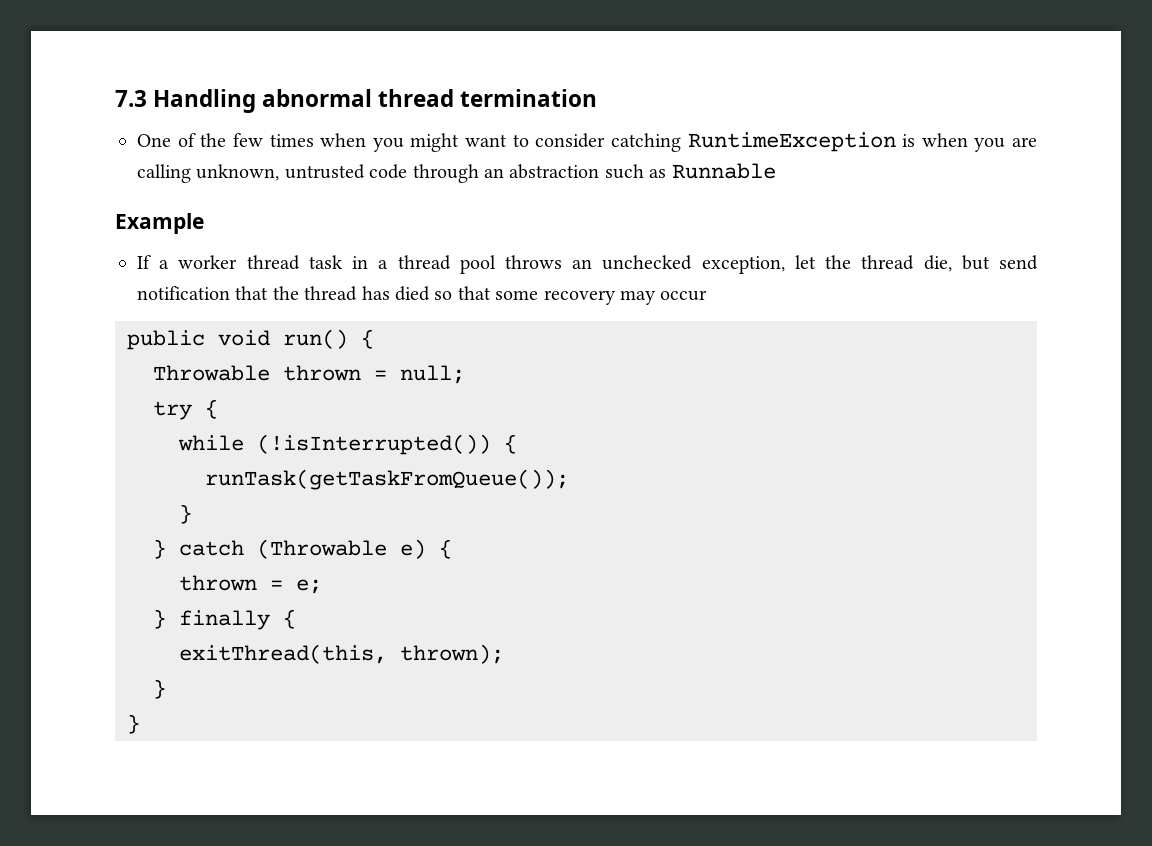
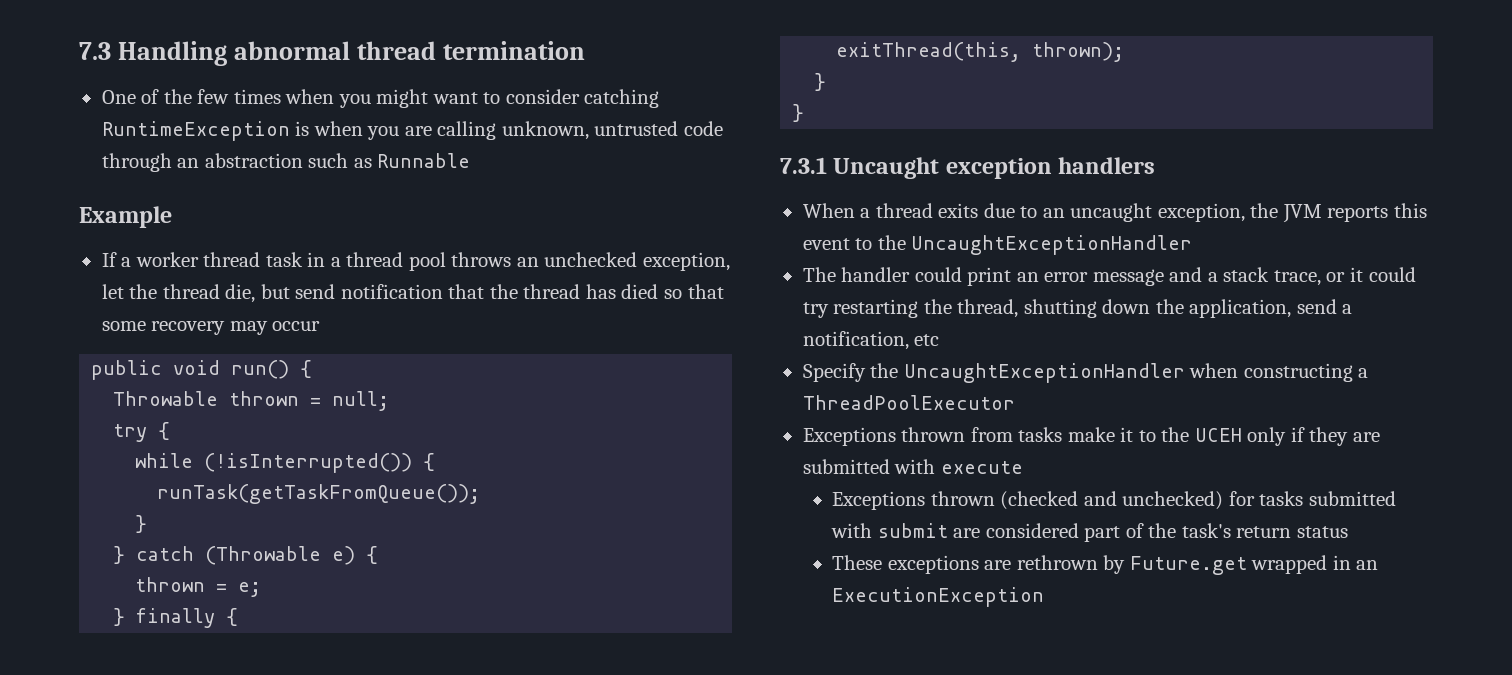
+ 7.3.1 Uncaught exception handlers
+ When a thread exits due to an uncaught exception, the JVM reports this event to the UncaughtExceptionHandler
+ The handler could print an error message and a stack trace, or it could try restarting the thread, shutting down the application, send a notification, etc
+ Specify the UncaughtExceptionHandler when constructing a ThreadPoolExecutor
+ Exceptions thrown from tasks make it to the UCEH only if they are submitted with execute
+ Exceptions thrown (checked and unchecked) for tasks submitted with submit are considered part of the task's return status
+ These exceptions are rethrown by Future.get wrapped in an ExecutionException

